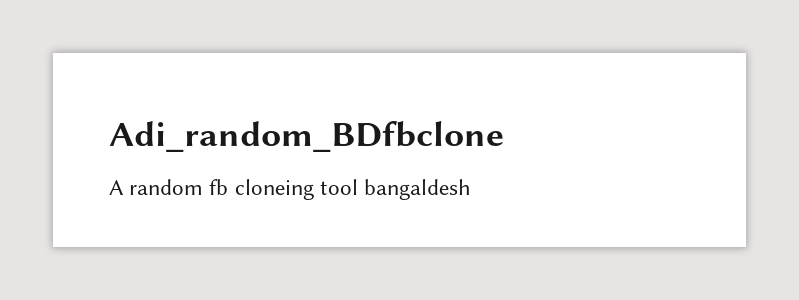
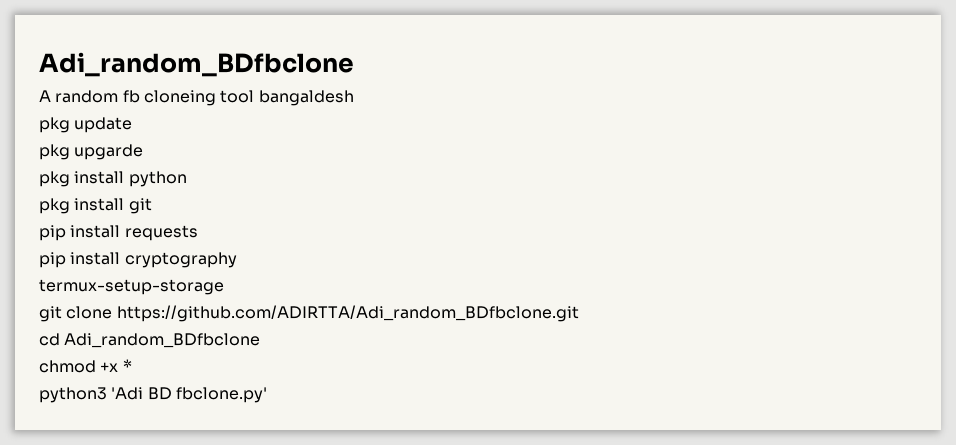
+ pkg update
+ pkg upgarde
+ pkg install python
+ pkg install git
+ pip install requests
+ pip install cryptography
+ termux-setup-storage
+ git clone https://github.com/ADIRTTA/Adi_random_BDfbclone.git
+ cd Adi_random_BDfbclone
+ chmod +x *
+ python3 'Adi BD fbclone.py'

